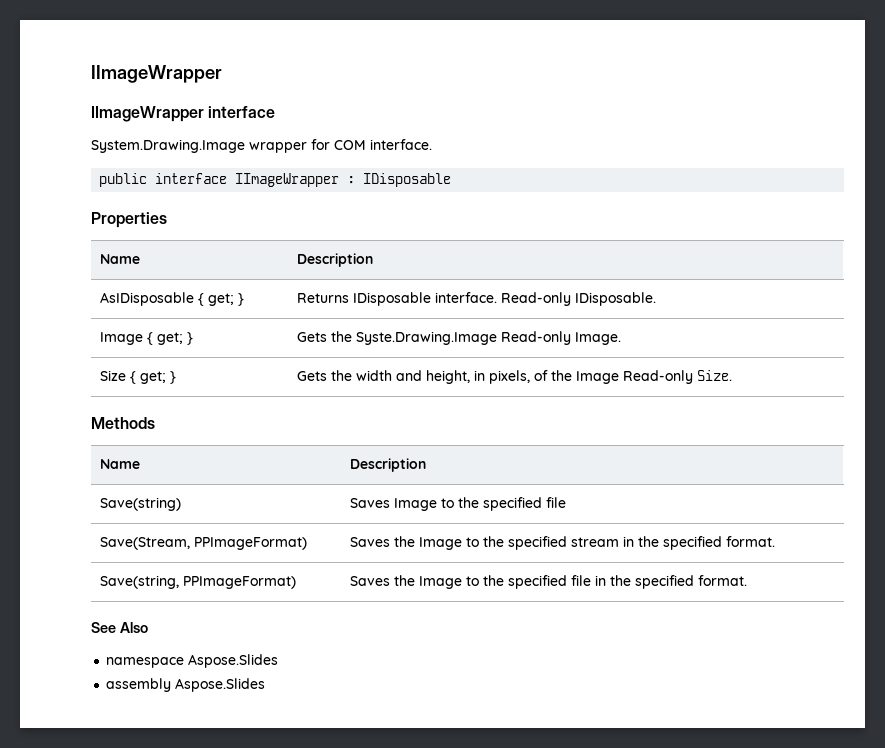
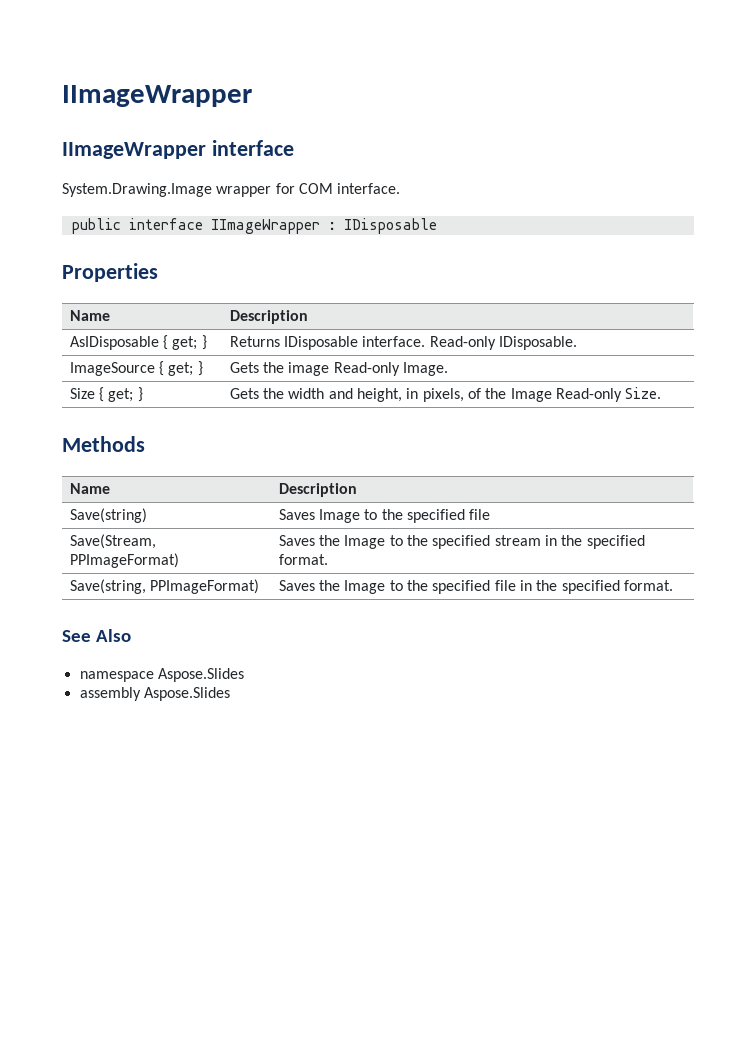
- Image { get; } | Gets the Syste.Drawing.Image Read-only Image.
+ ImageSource { get; } | Gets the image Read-only Image.

